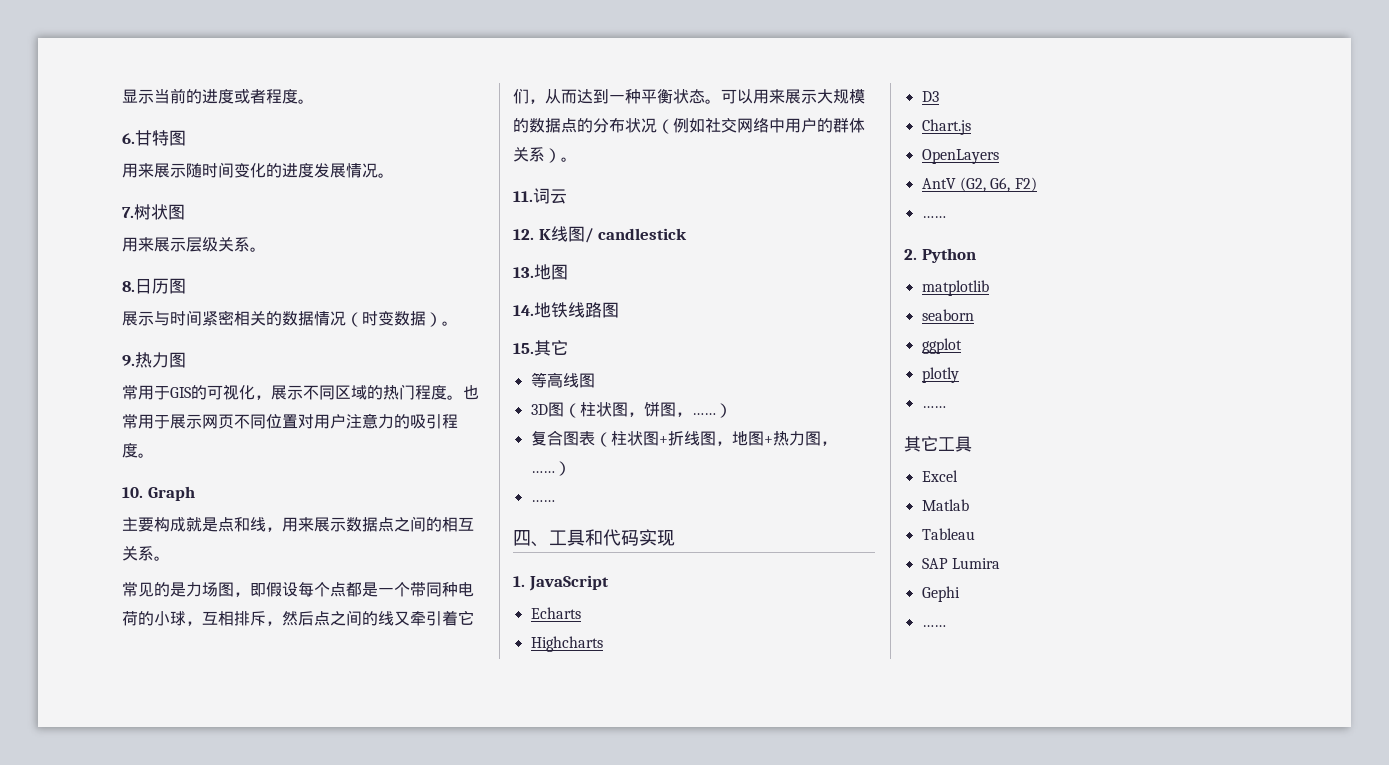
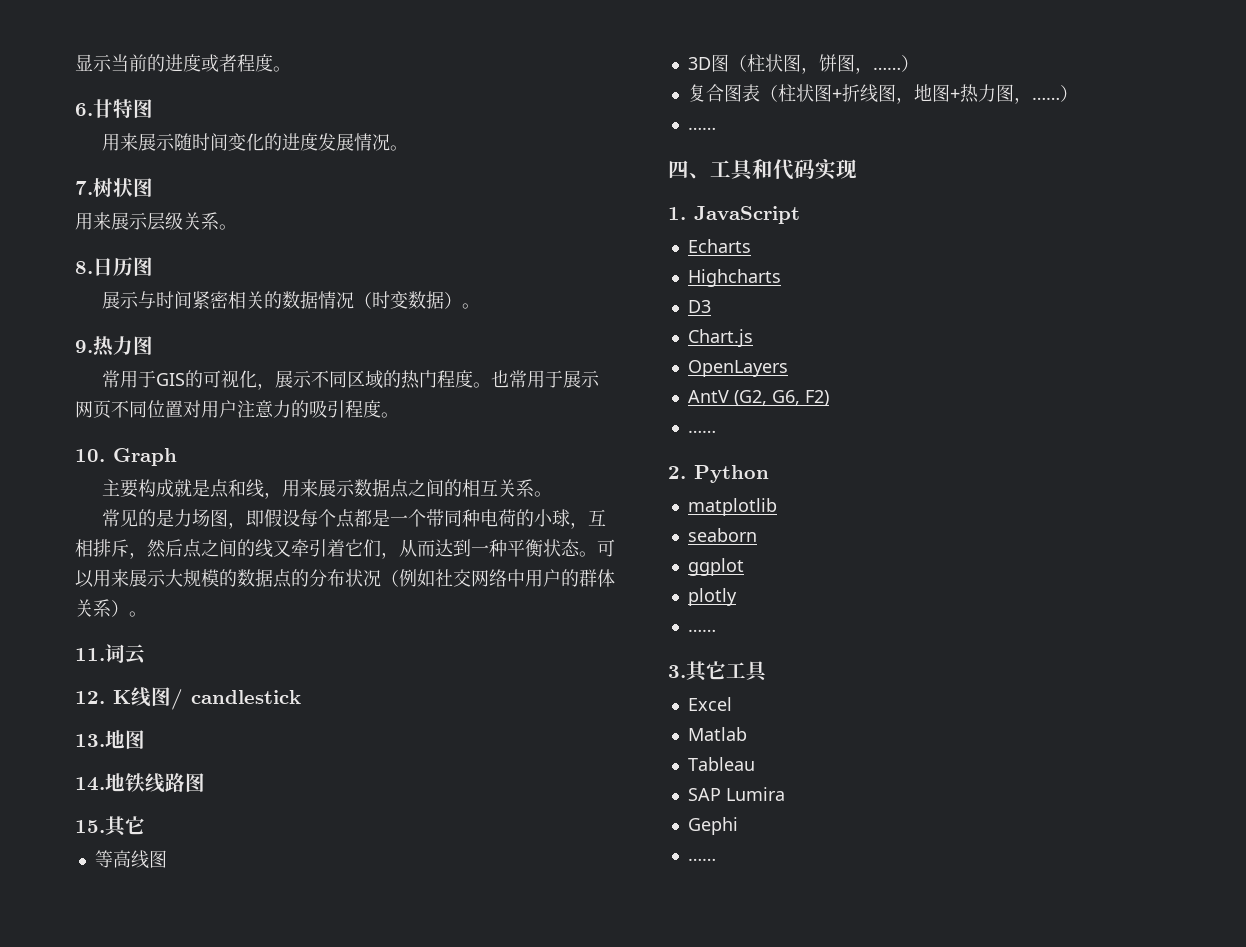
- 其它工具
+ 3.其它工具

